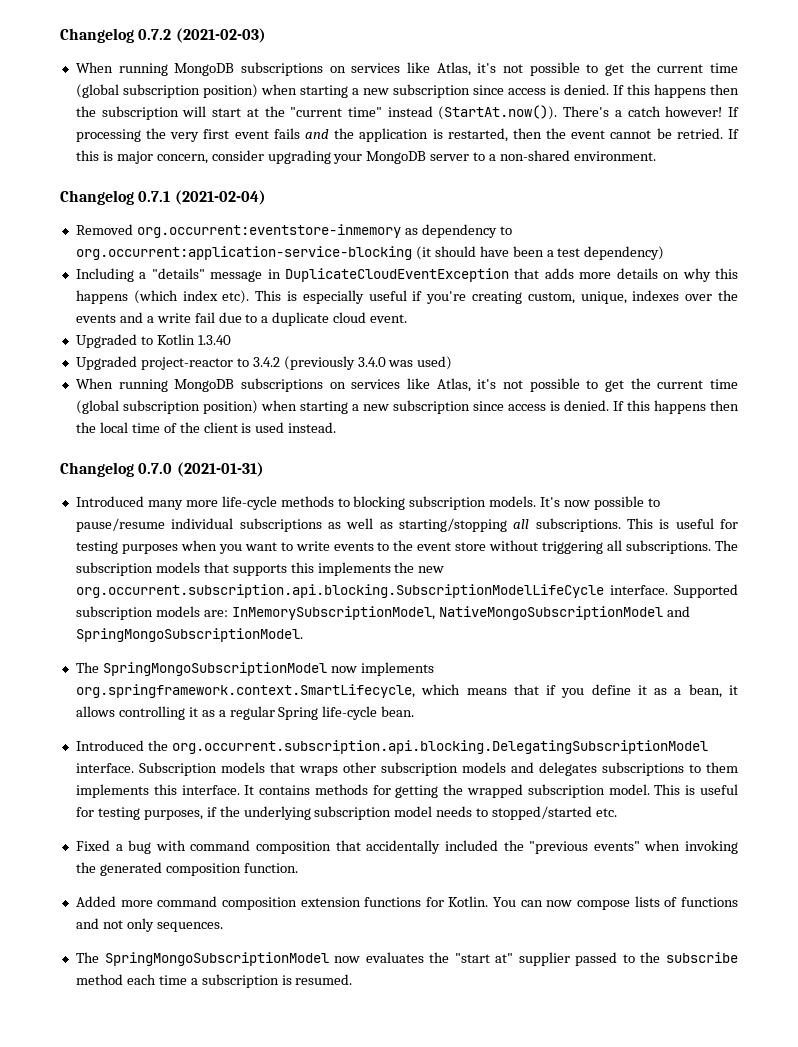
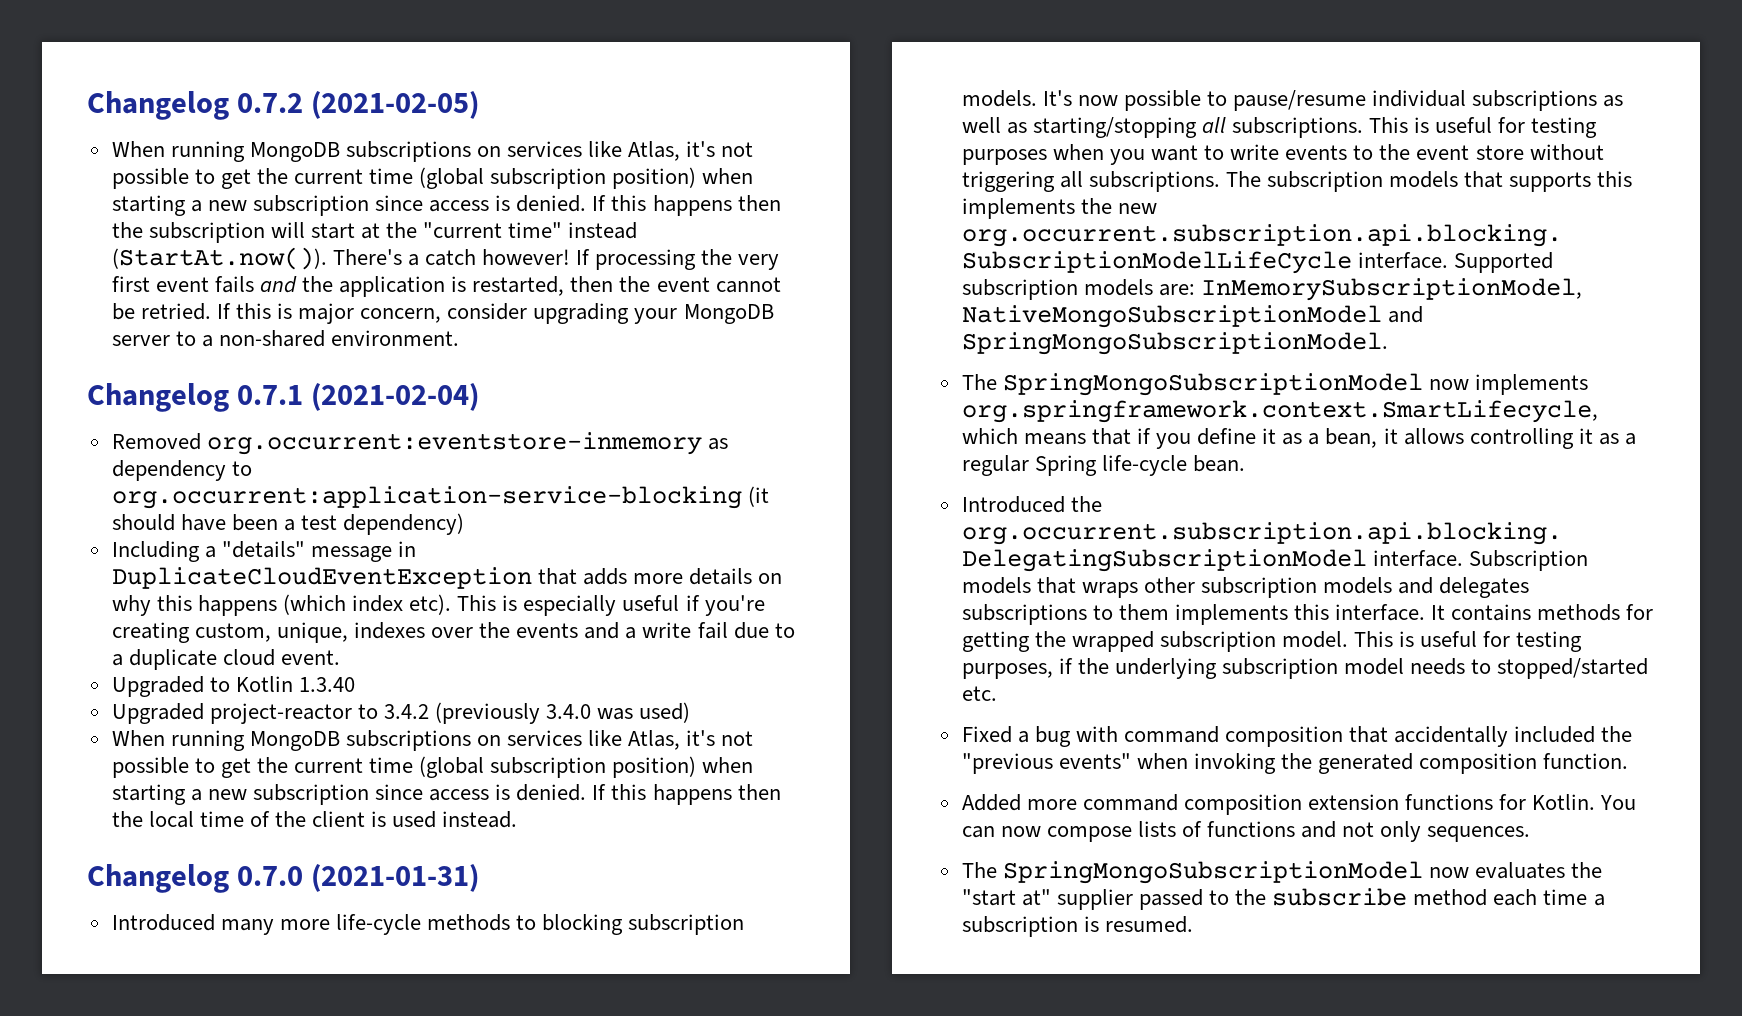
- Changelog 0.7.2 (2021-02-03)
+ Changelog 0.7.2 (2021-02-05)

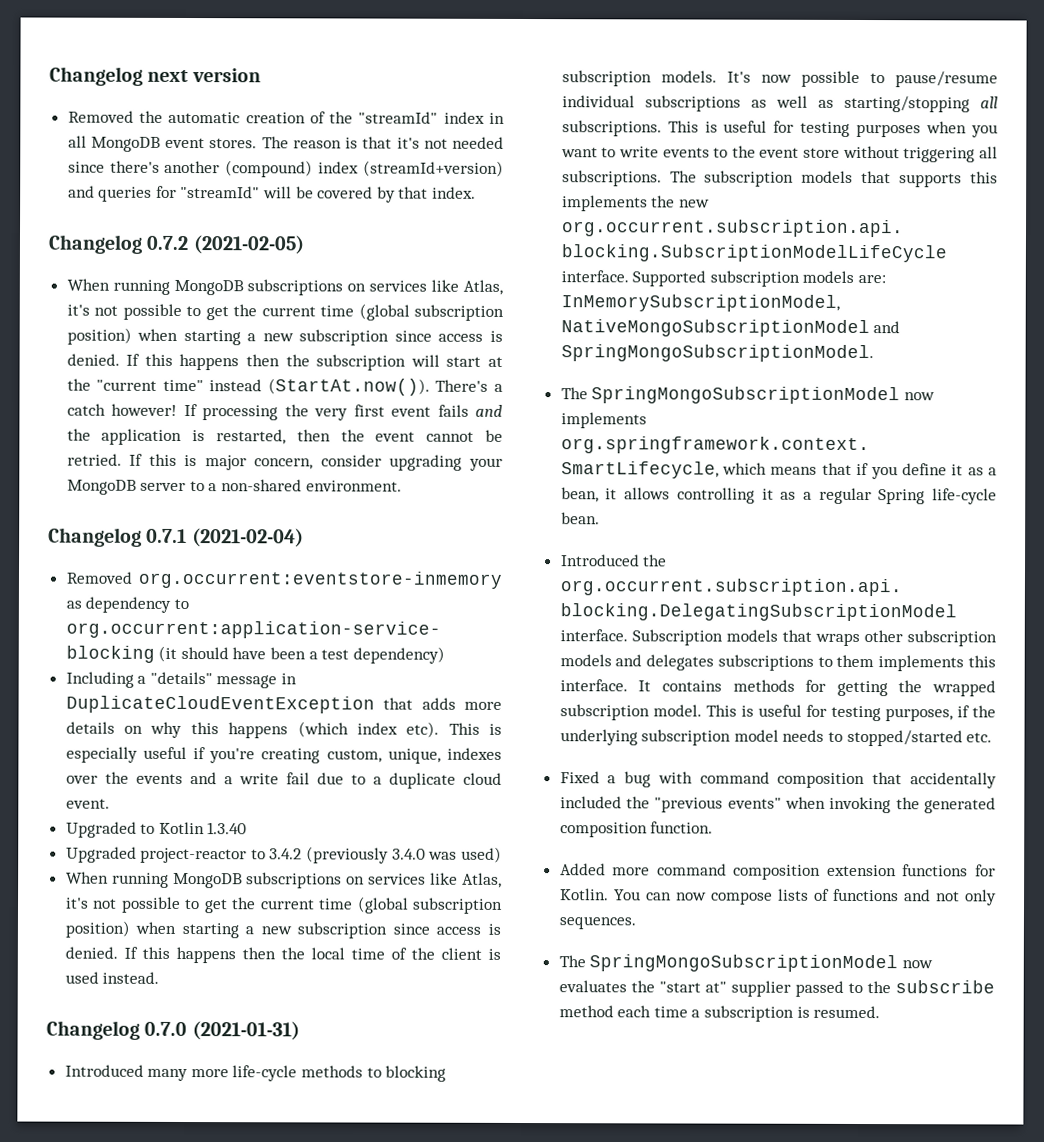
+ Changelog next version
+ Removed the automatic creation of the "streamId" index in all MongoDB event stores. The reason is that it's not needed since there's another (compound) index (streamId+version) and queries for "streamId" will be covered by that index.

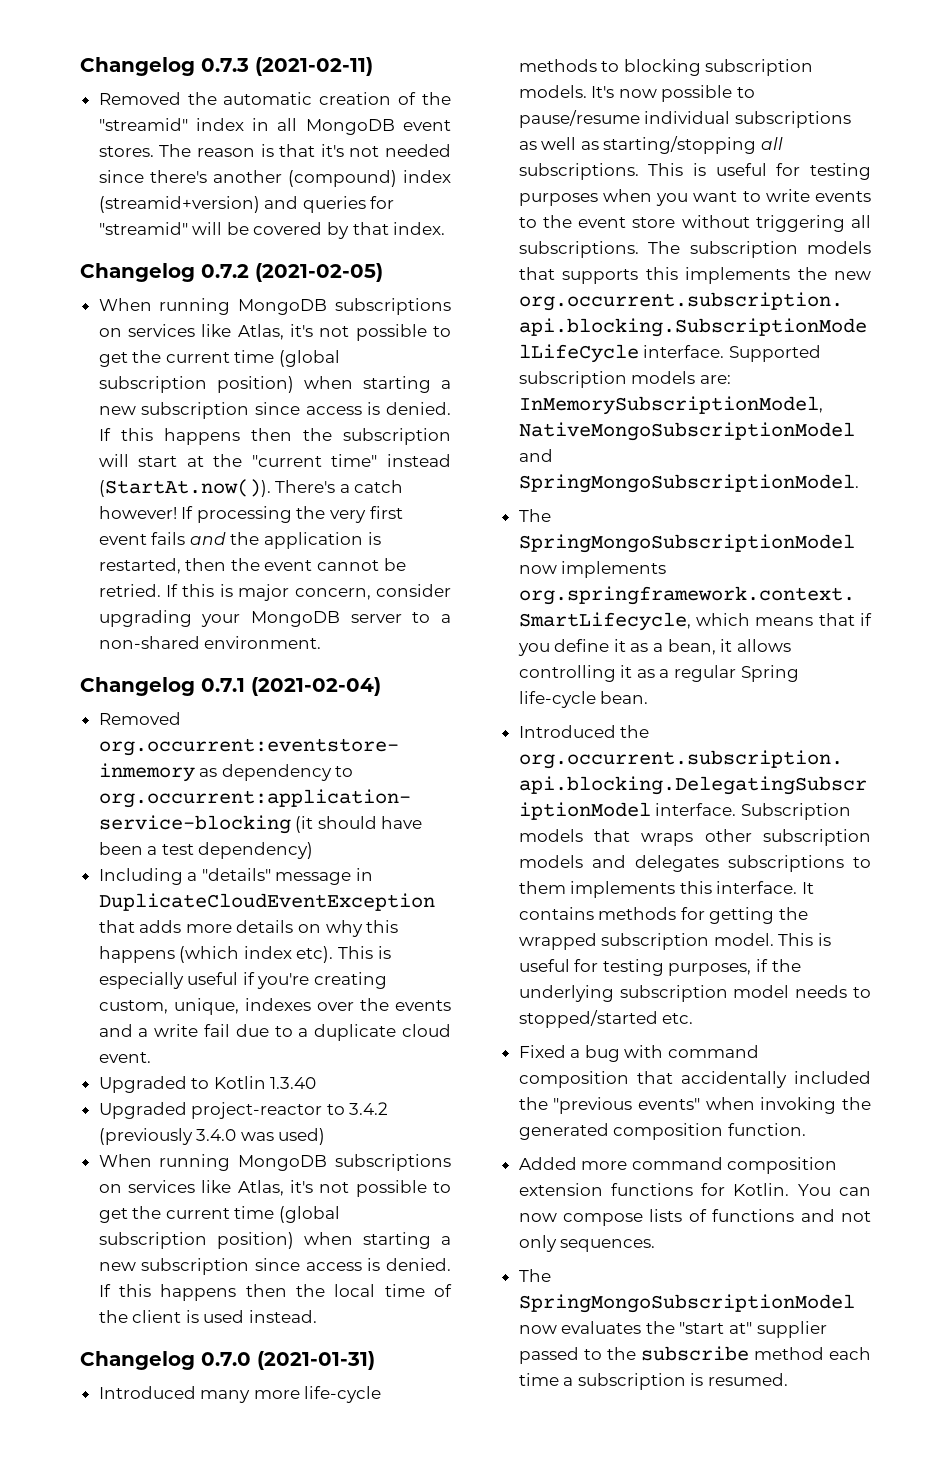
- Changelog next version
+ Changelog 0.7.3 (2021-02-11)
- Removed the automatic creation of the "streamId" index in all MongoDB event stores.
+ Removed the automatic creation of the "streamid" index in all MongoDB event stores.
- The reason is that it's not needed since there's another (compound) index (streamId+version) and queries for "streamId" will be covered by that index.
+ The reason is that it's not needed since there's another (compound) index (streamid+version) and queries for "streamid" will be covered by that index.

